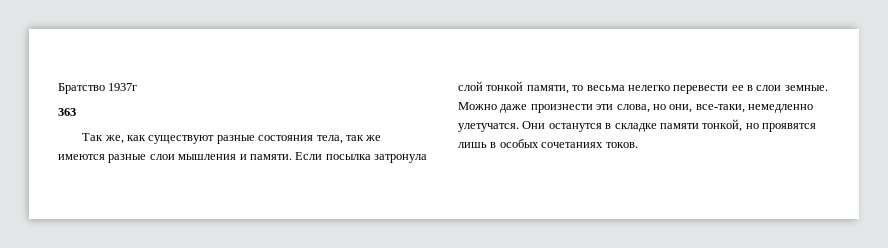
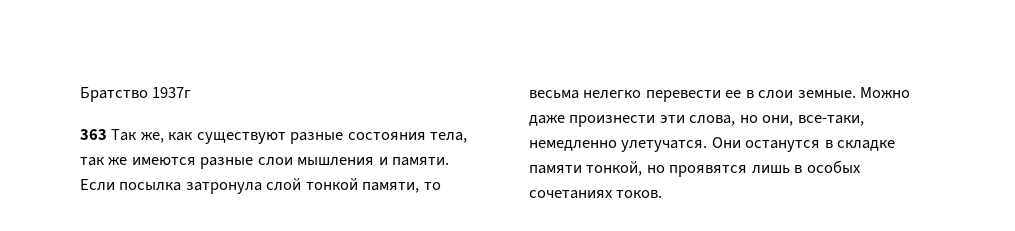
- 363
- Так же, как существуют разные состояния тела, так же имеются разные слои мышления и памяти.
+ 363 Так же, как существуют разные состояния тела, так же имеются разные слои мышления и памяти.

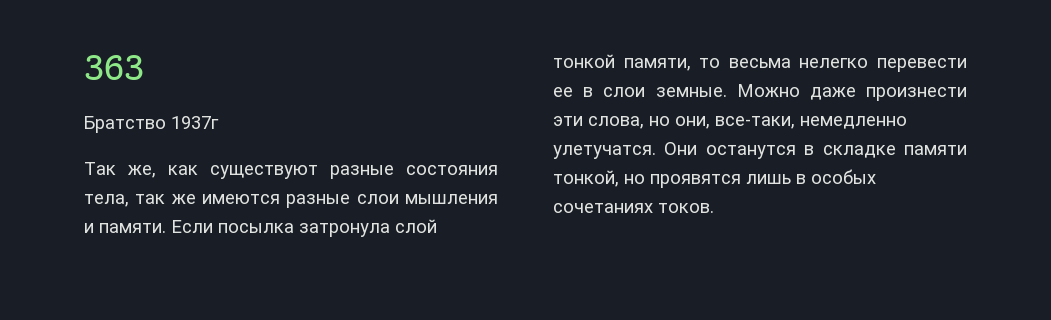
+ 363
- 363 Так же, как существуют разные состояния тела, так же имеются разные слои мышления и памяти.
+ Так же, как существуют разные состояния тела, так же имеются разные слои мышления и памяти.

